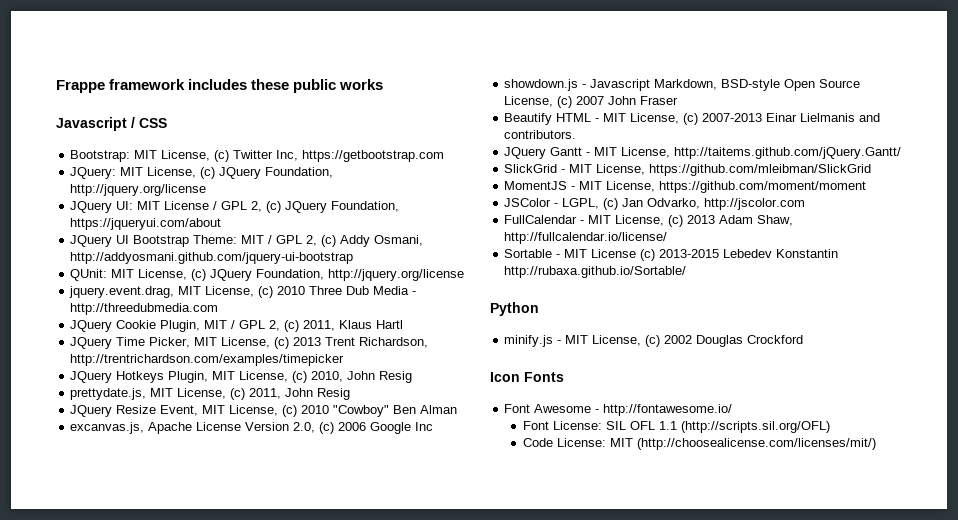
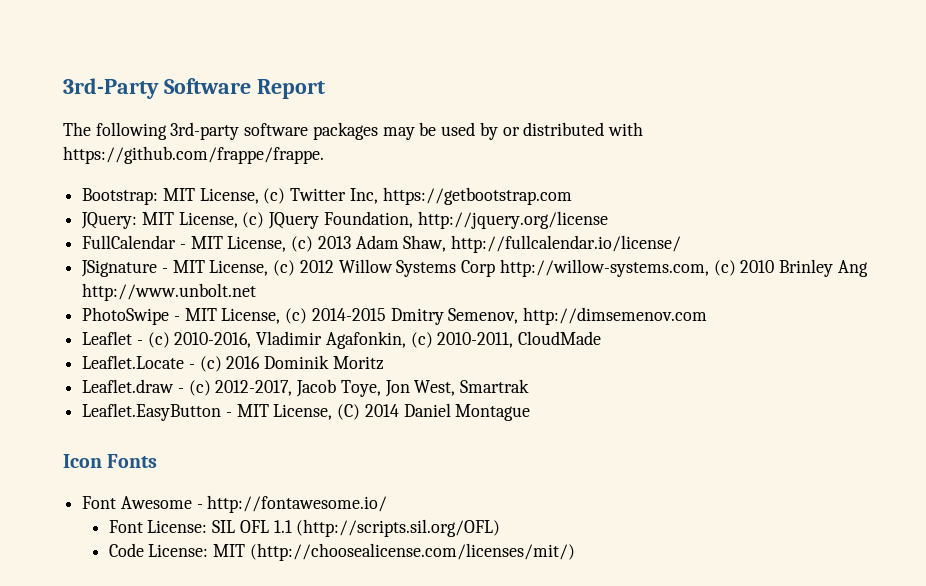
- Frappe framework includes these public works
- Javascript / CSS
+ 3rd-Party Software Report
+ The following 3rd-party software packages may be used by or distributed with https://github.com/frappe/frappe.
- JQuery UI: MIT License / GPL 2, (c) JQuery Foundation, https://jqueryui.com/about
- JQuery UI Bootstrap Theme: MIT / GPL 2, (c) Addy Osmani, http://addyosmani.github.com/jquery-ui-bootstrap
- QUnit: MIT License, (c) JQuery Foundation, http://jquery.org/license
- jquery.event.drag, MIT License, (c) 2010 Three Dub Media - http://threedubmedia.com
- JQuery Cookie Plugin, MIT / GPL 2, (c) 2011, Klaus Hartl
- JQuery Time Picker, MIT License, (c) 2013 Trent Richardson, http://trentrichardson.com/examples/timepicker
- JQuery Hotkeys Plugin, MIT License, (c) 2010, John Resig
- prettydate.js, MIT License, (c) 2011, John Resig
- JQuery Resize Event, MIT License, (c) 2010 "Cowboy" Ben Alman
- excanvas.js, Apache License Version 2.0, (c) 2006 Google Inc
- showdown.js - Javascript Markdown, BSD-style Open Source License, (c) 2007 John Fraser
- Beautify HTML - MIT License, (c) 2007-2013 Einar Lielmanis and contributors.
- JQuery Gantt - MIT License, http://taitems.github.com/jQuery.Gantt/
- SlickGrid - MIT License, https://github.com/mleibman/SlickGrid
- MomentJS - MIT License, https://github.com/moment/moment
- JSColor - LGPL, (c) Jan Odvarko, http://jscolor.com
- Sortable - MIT License (c) 2013-2015 Lebedev Konstantin http://rubaxa.github.io/Sortable/
- Python
- minify.js - MIT License, (c) 2002 Douglas Crockford
+ JSignature - MIT License, (c) 2012 Willow Systems Corp http://willow-systems.com, (c) 2010 Brinley Ang http://www.unbolt.net
+ PhotoSwipe - MIT License, (c) 2014-2015 Dmitry Semenov, http://dimsemenov.com
+ Leaflet - (c) 2010-2016, Vladimir Agafonkin, (c) 2010-2011, CloudMade
+ Leaflet.Locate - (c) 2016 Dominik Moritz
+ Leaflet.draw - (c) 2012-2017, Jacob Toye, Jon West, Smartrak
+ Leaflet.EasyButton - MIT License, (C) 2014 Daniel Montague

